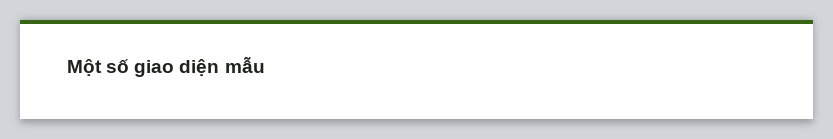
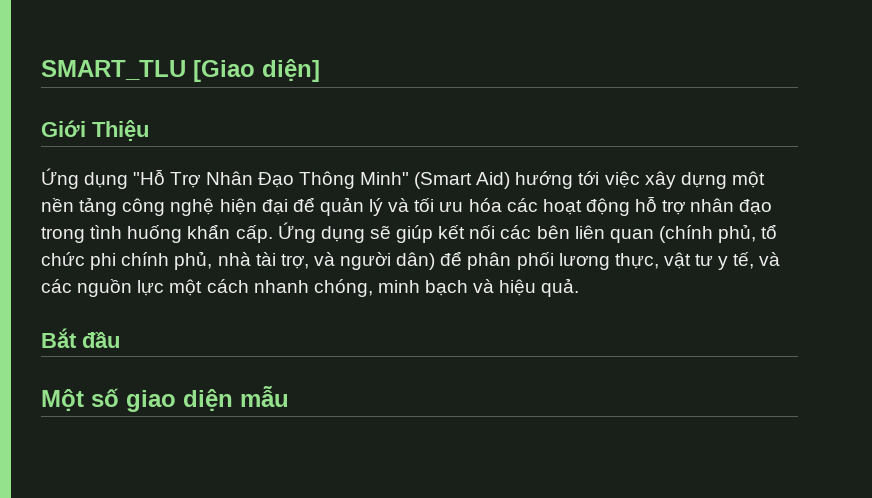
+ SMART_TLU [Giao diện]
+ Giới Thiệu
+ Ứng dụng "Hỗ Trợ Nhân Đạo Thông Minh" (Smart Aid) hướng tới việc xây dựng một nền tảng công nghệ hiện đại để quản lý và tối ưu hóa các hoạt động hỗ trợ nhân đạo trong tình huống khẩn cấp. Ứng dụng sẽ giúp kết nối các bên liên quan (chính phủ, tổ chức phi chính phủ, nhà tài trợ, và người dân) để phân phối lương thực, vật tư y tế, và các nguồn lực một cách nhanh chóng, minh bạch và hiệu quả.
+ Bắt đầu

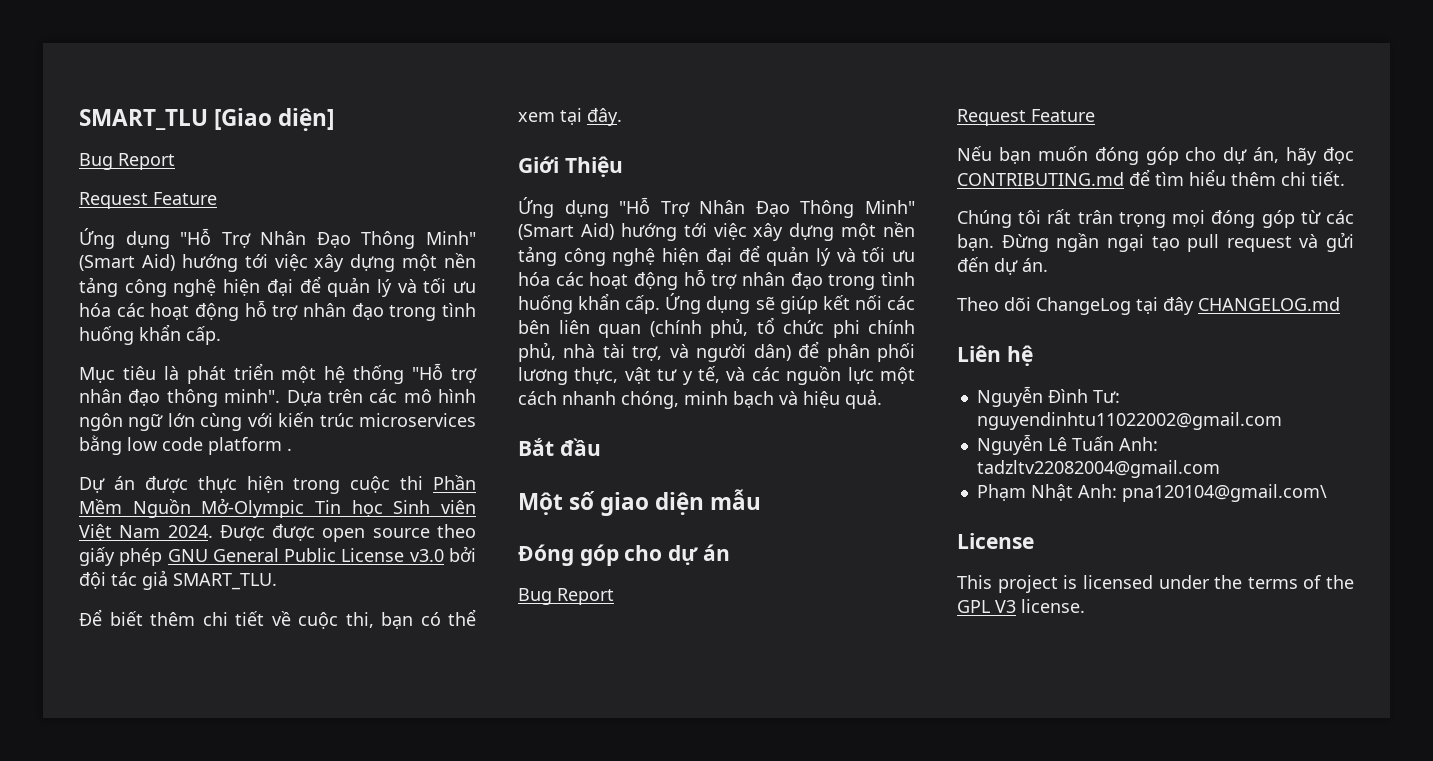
  SMART_TLU [Giao diện]
+ Bug Report
+ Request Feature
+ Ứng dụng "Hỗ Trợ Nhân Đạo Thông Minh" (Smart Aid) hướng tới việc xây dựng một nền tảng công nghệ hiện đại để quản lý và tối ưu hóa các hoạt động hỗ trợ nhân đạo trong tình huống khẩn cấp.
+ Mục tiêu là phát triển một hệ thống "Hỗ trợ nhân đạo thông minh". Dựa trên các mô hình ngôn ngữ lớn cùng với kiến trúc microservices bằng low code platform .
+ Dự án được thực hiện trong cuộc thi Phần Mềm Nguồn Mở-Olympic Tin học Sinh viên Việt Nam 2024. Được được open source theo giấy phép GNU General Public License v3.0 bởi đội tác giả SMART_TLU.
+ Để biết thêm chi tiết về cuộc thi, bạn có thể xem tại đây.
+ Đóng góp cho dự án
+ Bug Report
+ Request Feature
+ Nếu bạn muốn đóng góp cho dự án, hãy đọc CONTRIBUTING.md để tìm hiểu thêm chi tiết.
+ Chúng tôi rất trân trọng mọi đóng góp từ các bạn. Đừng ngần ngại tạo pull request và gửi đến dự án.
+ Theo dõi ChangeLog tại đây CHANGELOG.md
+ Liên hệ
+ Nguyễn Đình Tư: nguyendinhtu11022002@gmail.com
+ Nguyễn Lê Tuấn Anh: tadzltv22082004@gmail.com
+ Phạm Nhật Anh: pna120104@gmail.com\
+ License
+ This project is licensed under the terms of the GPL V3 license.

